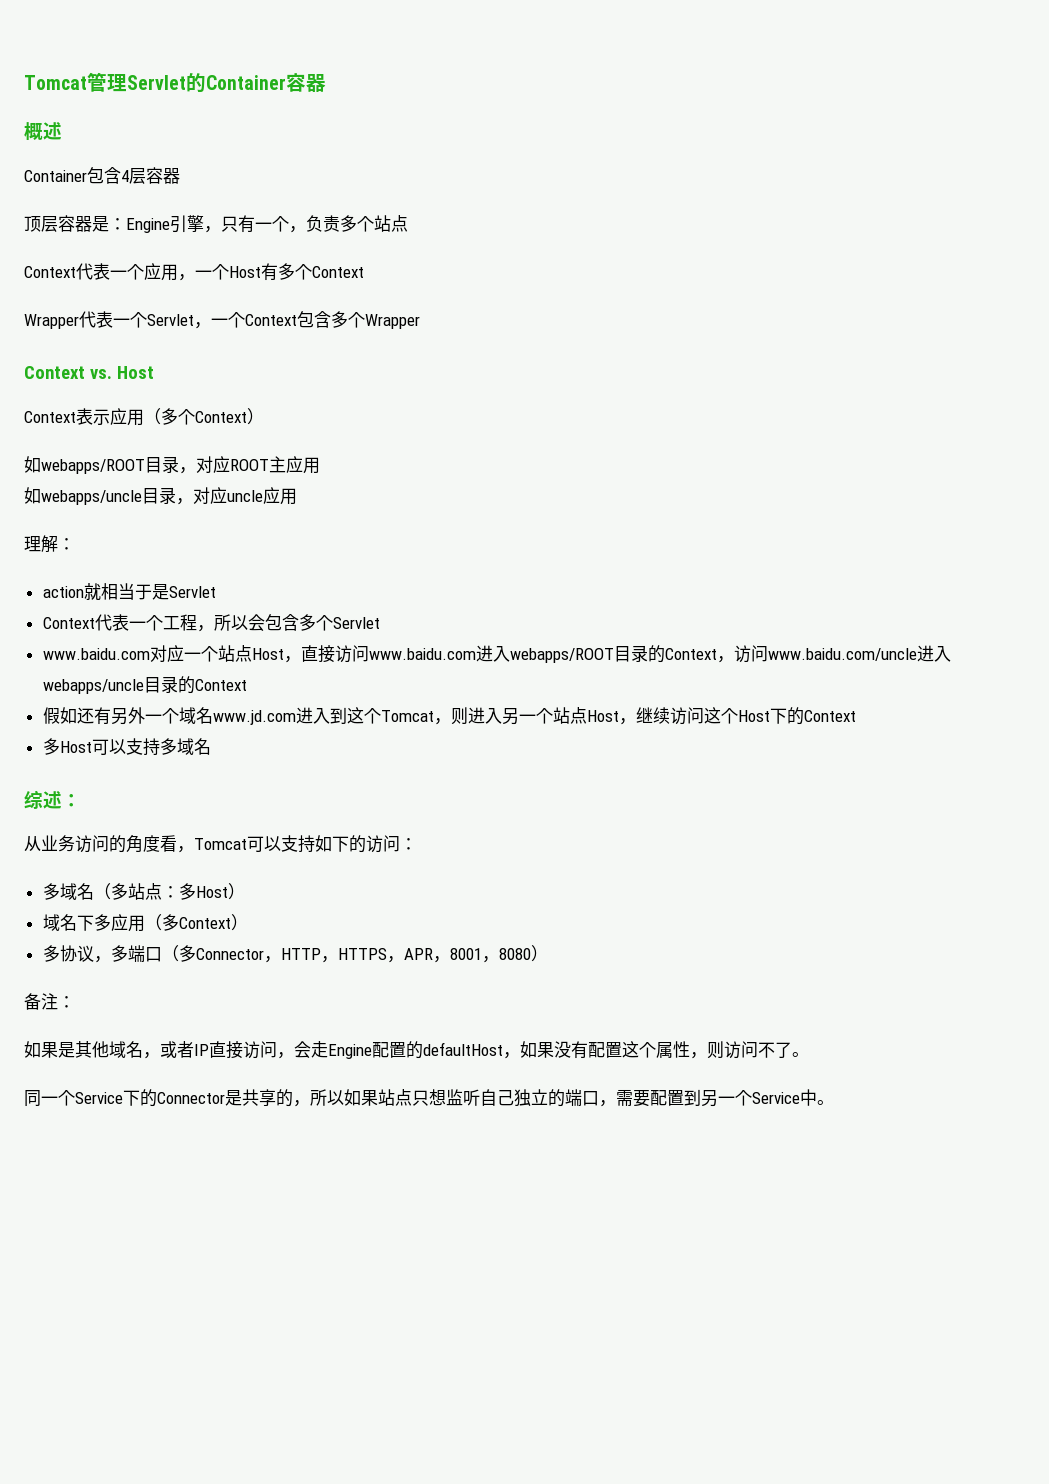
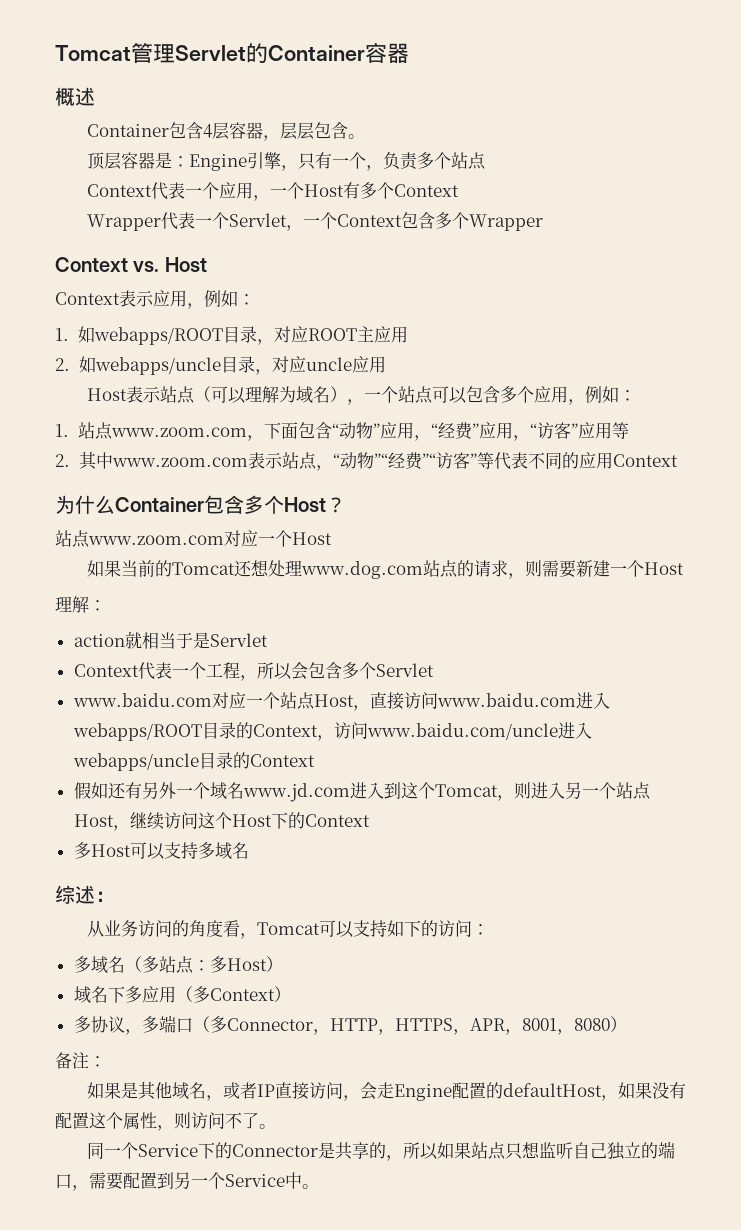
- Container包含4层容器
+ Container包含4层容器，层层包含。
- Context表示应用（多个Context）
- 如webapps/ROOT目录，对应ROOT主应用
+ Context表示应用，例如：
+ 1.如webapps/ROOT目录，对应ROOT主应用
- 如webapps/uncle目录，对应uncle应用
+ 2.如webapps/uncle目录，对应uncle应用
+ Host表示站点（可以理解为域名），一个站点可以包含多个应用，例如：
+ 1.站点www.zoom.com，下面包含“动物”应用，“经费”应用，“访客”应用等
+ 2.其中www.zoom.com表示站点，“动物”“经费”“访客”等代表不同的应用Context
+ 为什么Container包含多个Host？
+ 站点www.zoom.com对应一个Host
+ 如果当前的Tomcat还想处理www.dog.com站点的请求，则需要新建一个Host

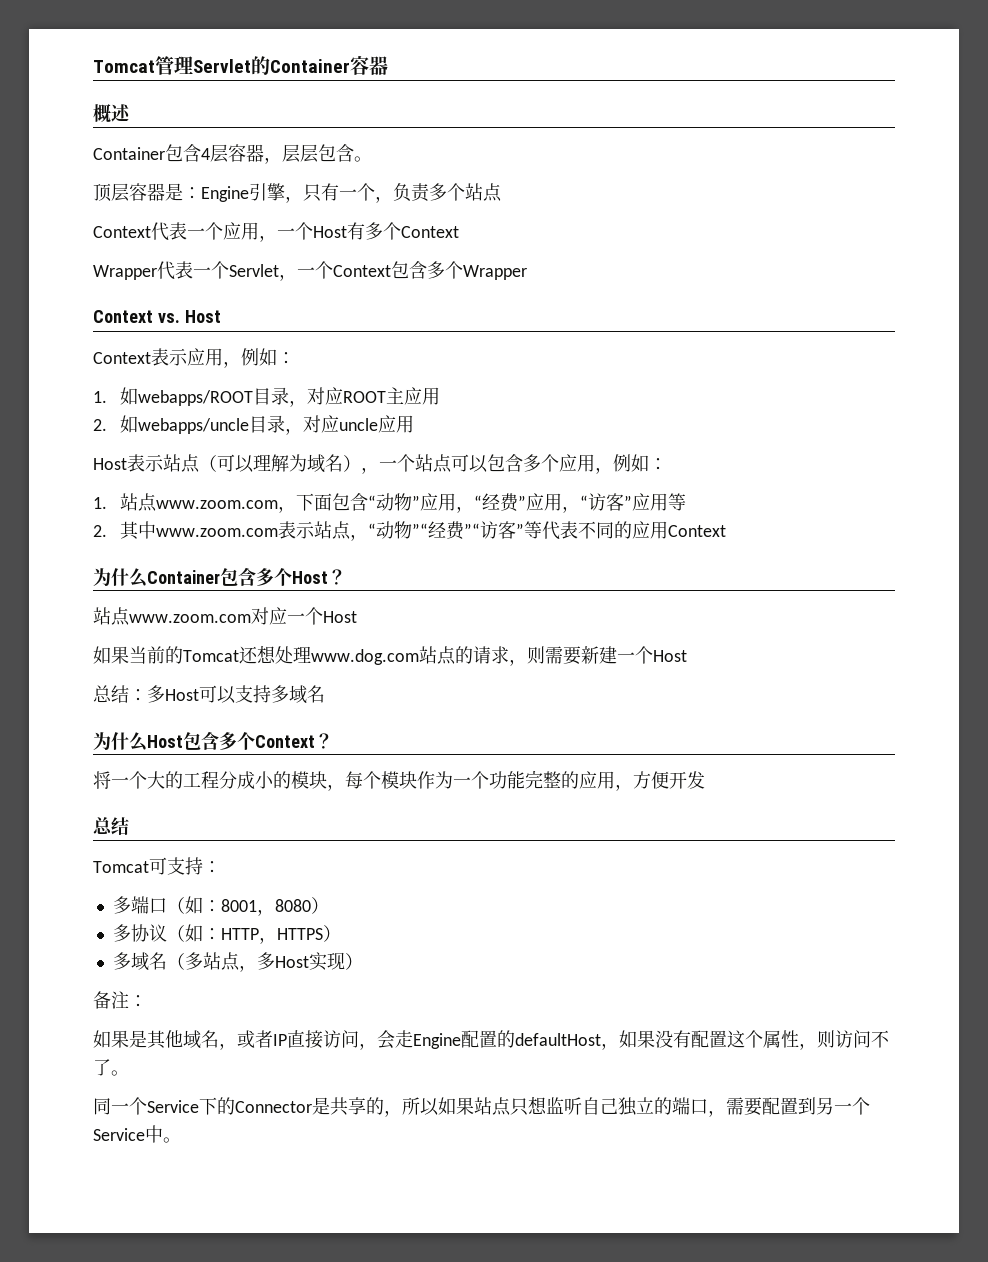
- 理解：
- action就相当于是Servlet
- Context代表一个工程，所以会包含多个Servlet
- www.baidu.com对应一个站点Host，直接访问www.baidu.com进入webapps/ROOT目录的Context，访问www.baidu.com/uncle进入webapps/uncle目录的Context
- 假如还有另外一个域名www.jd.com进入到这个Tomcat，则进入另一个站点Host，继续访问这个Host下的Context
- 多Host可以支持多域名
+ 总结：多Host可以支持多域名
- 综述：
- 从业务访问的角度看，Tomcat可以支持如下的访问：
- 多域名（多站点：多Host）
- 域名下多应用（多Context）
- 多协议，多端口（多Connector，HTTP，HTTPS，APR，8001，8080）
+ 为什么Host包含多个Context？
+ 将一个大的工程分成小的模块，每个模块作为一个功能完整的应用，方便开发
+ 总结
+ Tomcat可支持：
+ 多端口（如：8001，8080）
+ 多协议（如：HTTP，HTTPS）
+ 多域名（多站点，多Host实现）

